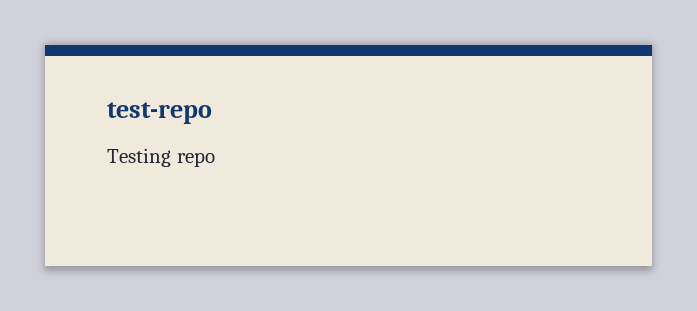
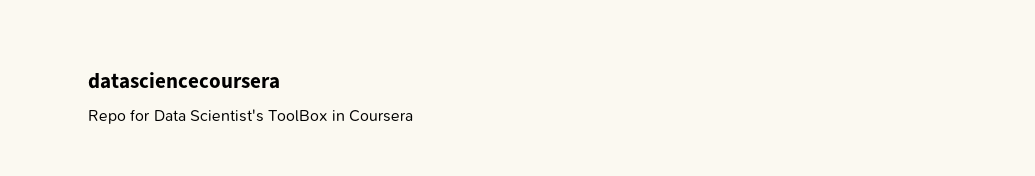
- test-repo
- Testing repo
+ datasciencecoursera
+ Repo for Data Scientist's ToolBox in Coursera

